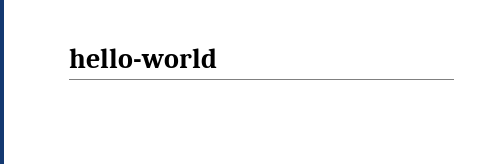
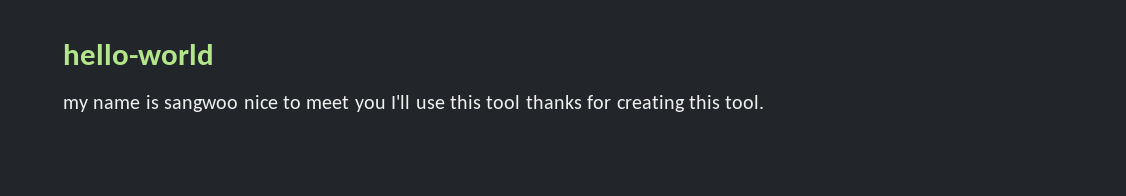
+ my name is sangwoo nice to meet you I'll use this tool thanks for creating this tool.

